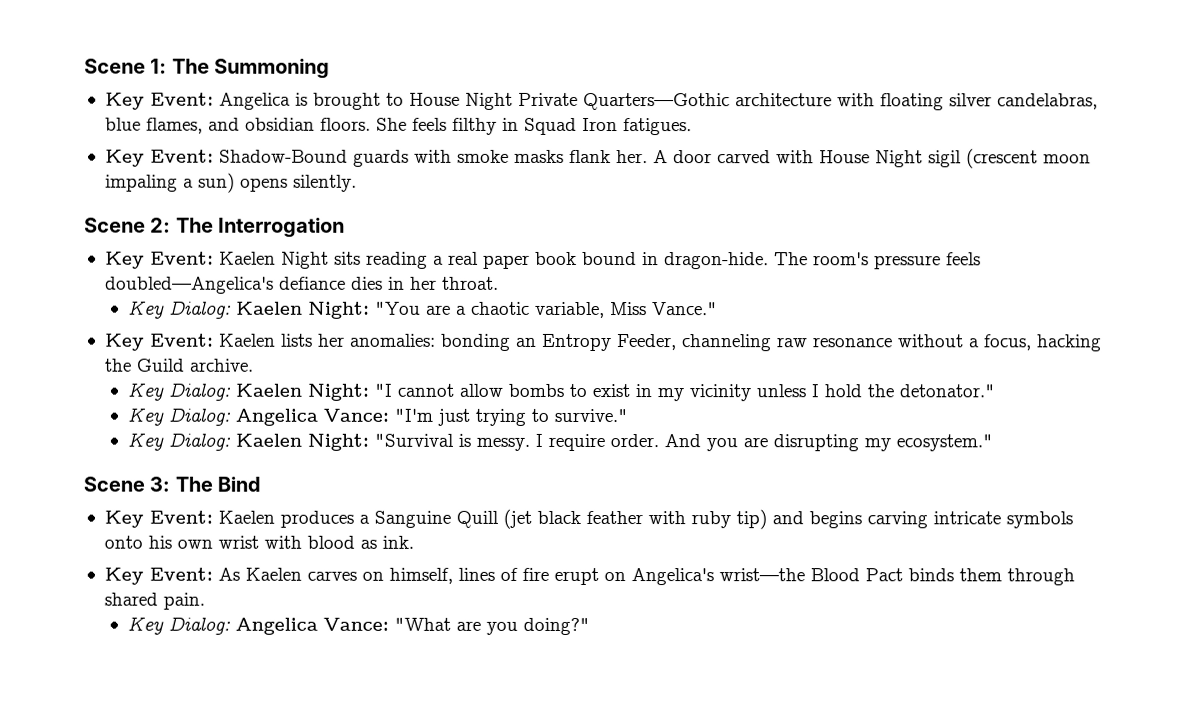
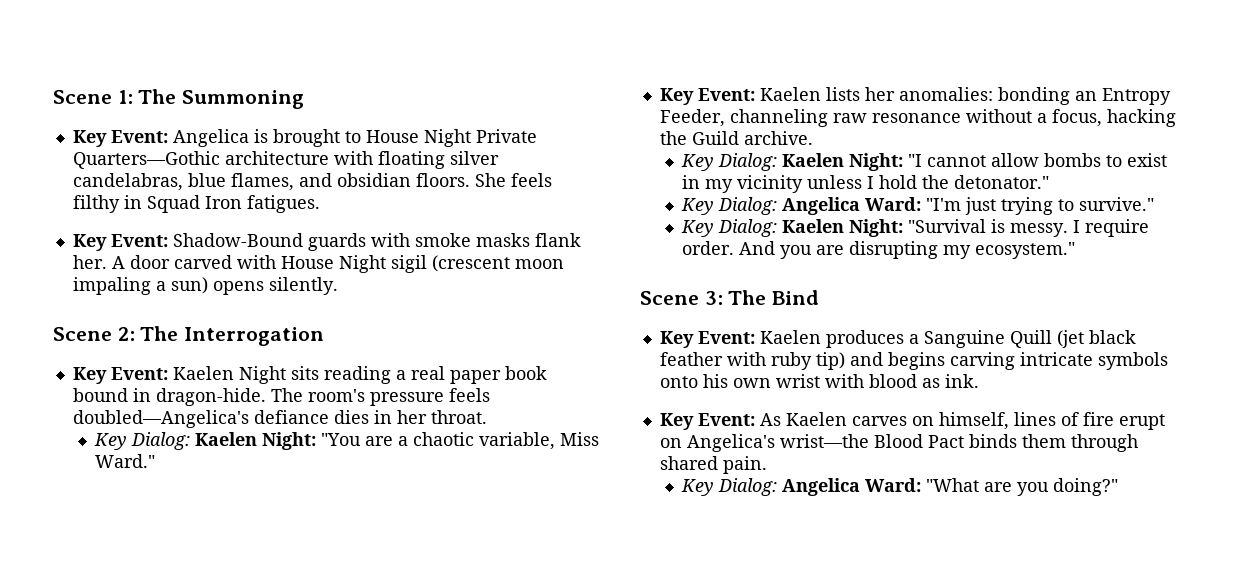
- Key Dialog: Kaelen Night: "You are a chaotic variable, Miss Vance."
+ Key Dialog: Kaelen Night: "You are a chaotic variable, Miss Ward."
- Key Dialog: Angelica Vance: "I'm just trying to survive."
+ Key Dialog: Angelica Ward: "I'm just trying to survive."
- Key Dialog: Angelica Vance: "What are you doing?"
+ Key Dialog: Angelica Ward: "What are you doing?"

